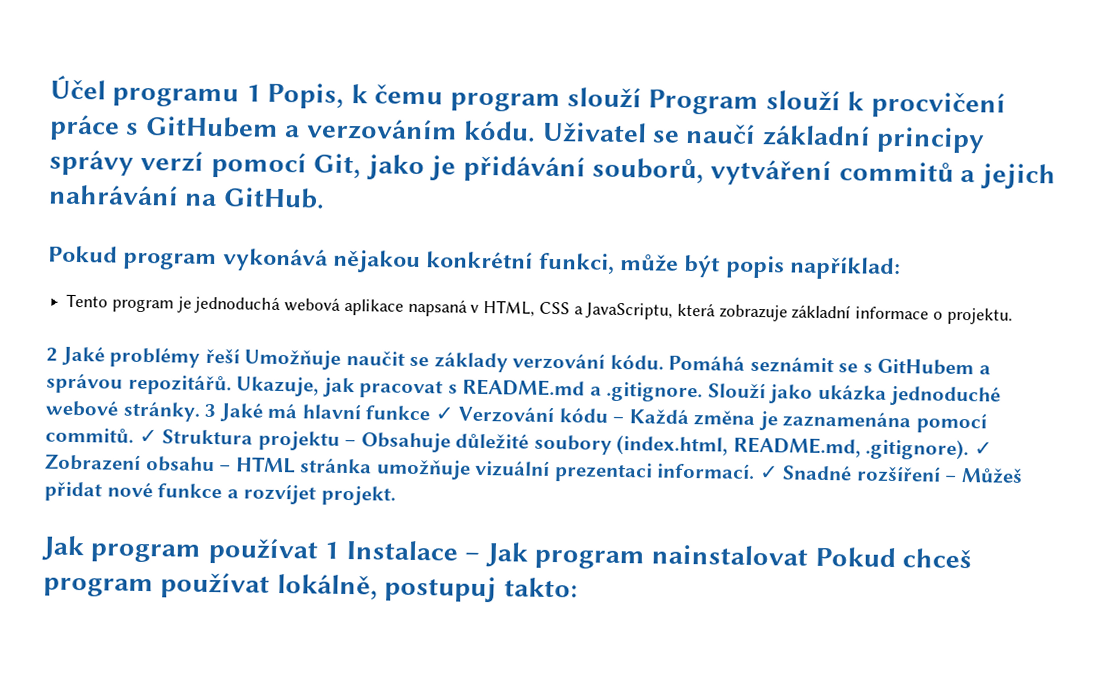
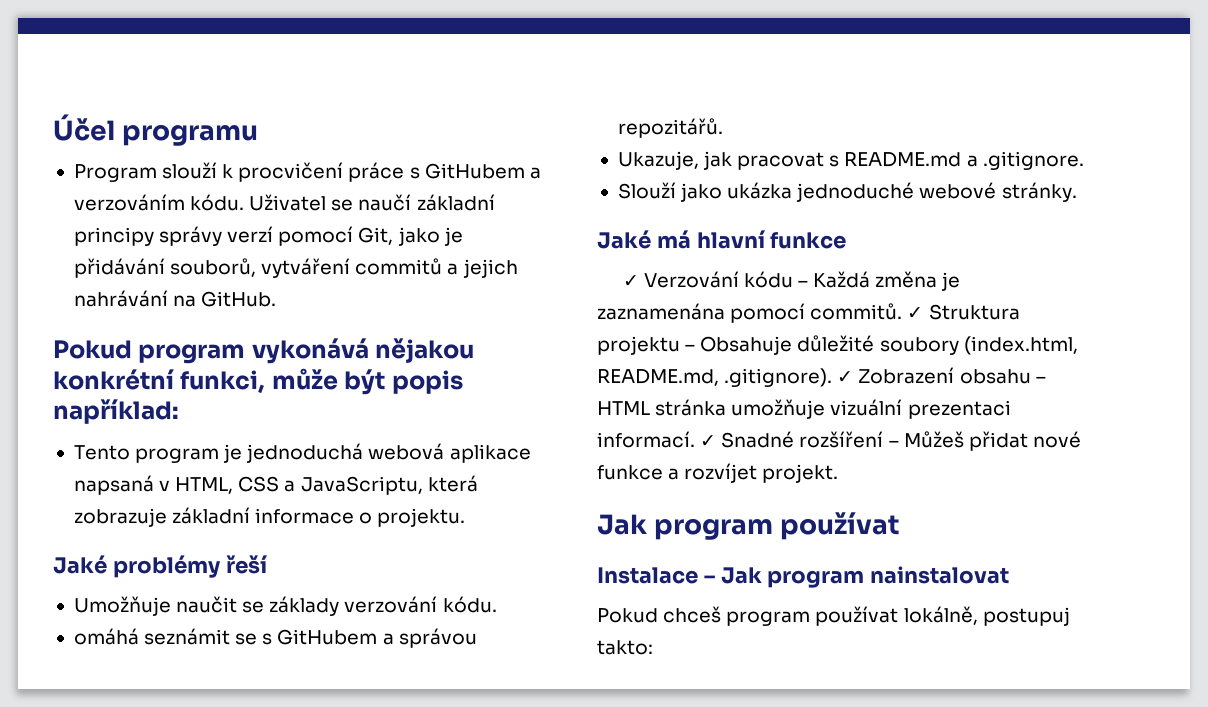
- Účel programu 1 Popis, k čemu program slouží Program slouží k procvičení práce s GitHubem a verzováním kódu.
+ Účel programu
+ Program slouží k procvičení práce s GitHubem a verzováním kódu.
- 2 Jaké problémy řeší Umožňuje naučit se základy verzování kódu. Pomáhá seznámit se s GitHubem a správou repozitářů. Ukazuje, jak pracovat s README.md a .gitignore. Slouží jako ukázka jednoduché webové stránky. 3 Jaké má hlavní funkce ✓ Verzování kódu – Každá změna je zaznamenána pomocí commitů.
+ Jaké problémy řeší
+ Umožňuje naučit se základy verzování kódu.
+ omáhá seznámit se s GitHubem a správou repozitářů.
+ Ukazuje, jak pracovat s README.md a .gitignore.
+ Slouží jako ukázka jednoduché webové stránky.
+ Jaké má hlavní funkce
+ ✓ Verzování kódu – Každá změna je zaznamenána pomocí commitů.
- Jak program používat 1 Instalace – Jak program nainstalovat Pokud chceš program používat lokálně, postupuj takto:
+ Jak program používat
+ Instalace – Jak program nainstalovat
+ Pokud chceš program používat lokálně, postupuj takto:

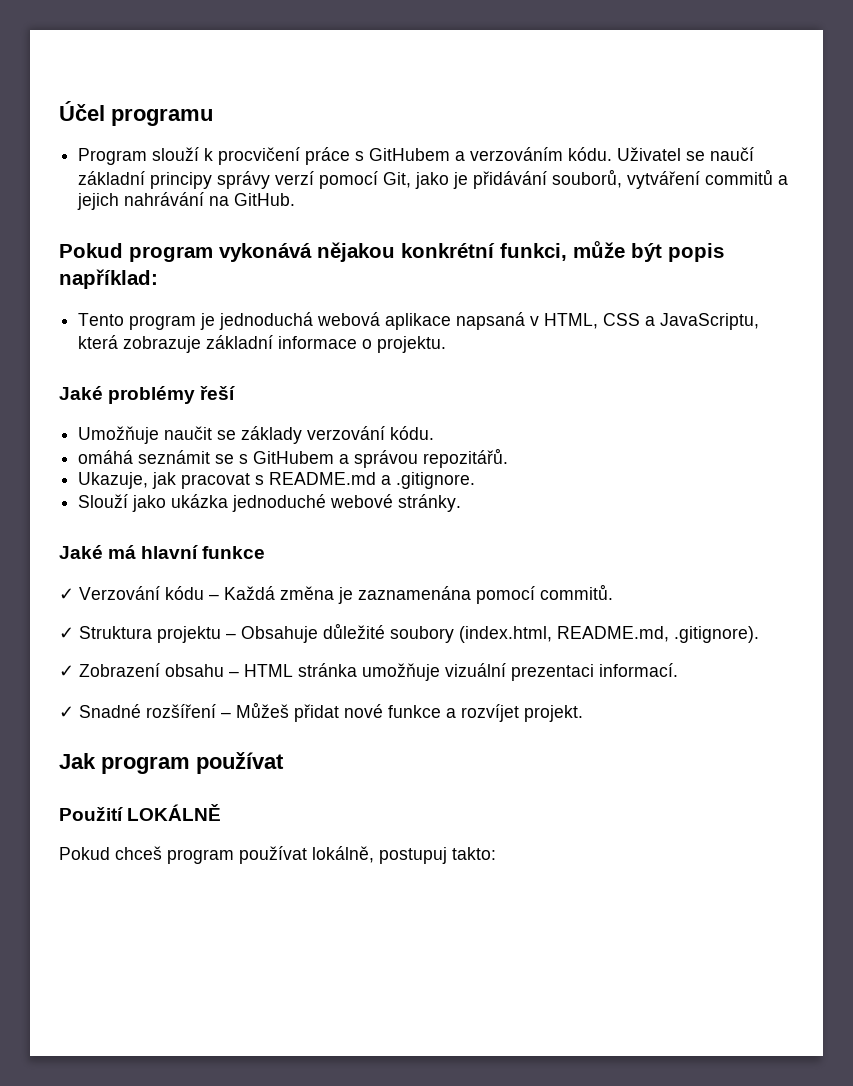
- ✓ Verzování kódu – Každá změna je zaznamenána pomocí commitů. ✓ Struktura projektu – Obsahuje důležité soubory (index.html, README.md, .gitignore). ✓ Zobrazení obsahu – HTML stránka umožňuje vizuální prezentaci informací. ✓ Snadné rozšíření – Můžeš přidat nové funkce a rozvíjet projekt.
+ ✓ Verzování kódu – Každá změna je zaznamenána pomocí commitů.
+ ✓ Struktura projektu – Obsahuje důležité soubory (index.html, README.md, .gitignore).
+ ✓ Zobrazení obsahu – HTML stránka umožňuje vizuální prezentaci informací.
+ ✓ Snadné rozšíření – Můžeš přidat nové funkce a rozvíjet projekt.
- Instalace – Jak program nainstalovat
+ Použití LOKÁLNĚ

